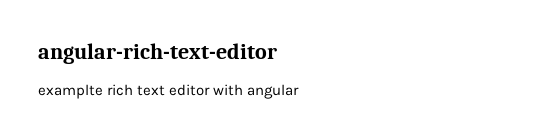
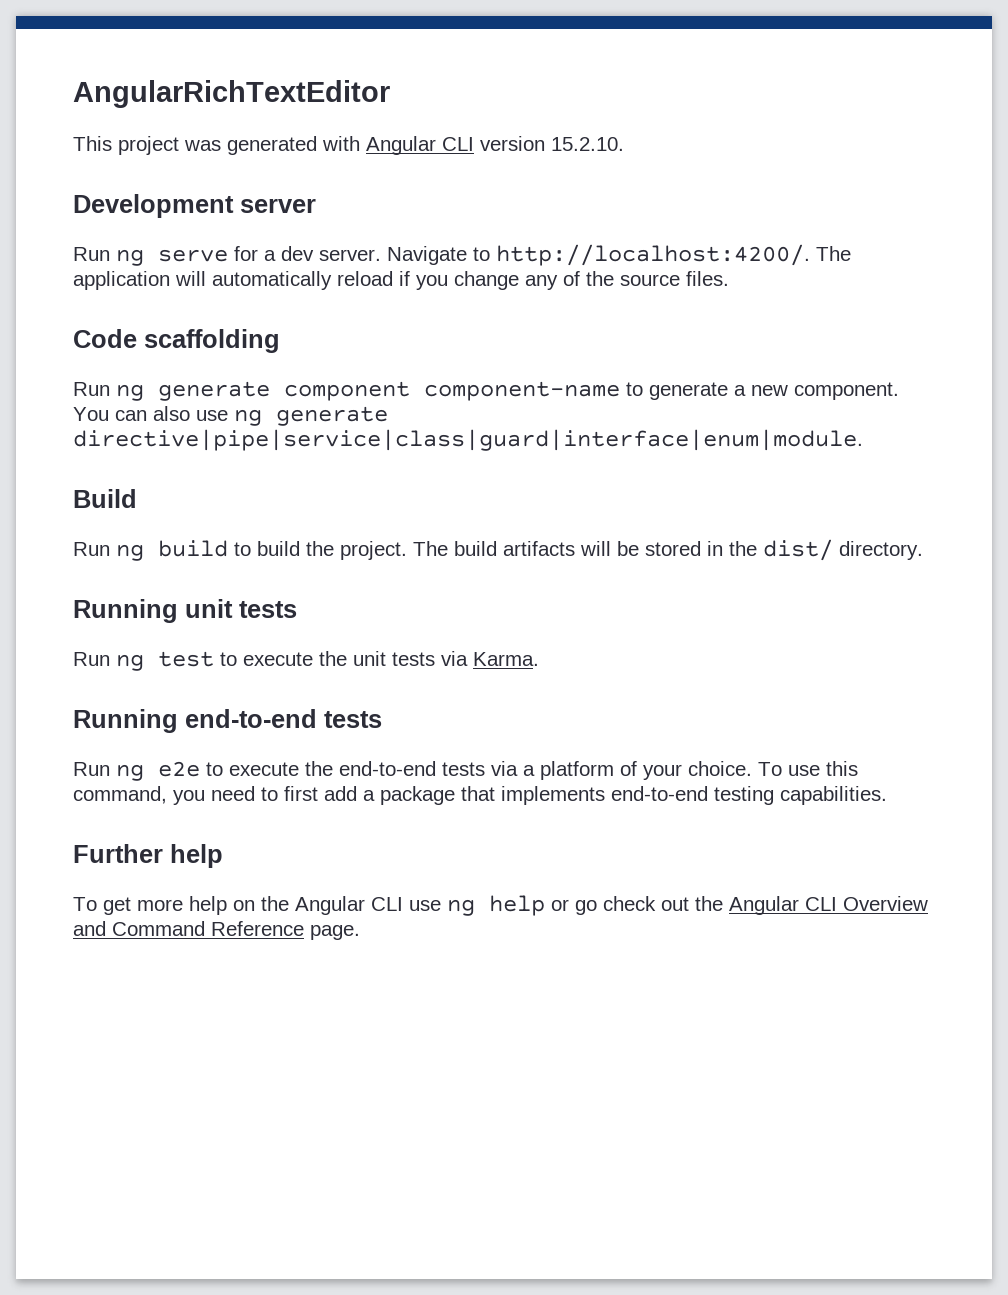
- angular-rich-text-editor
- examplte rich text editor with angular
+ AngularRichTextEditor
+ This project was generated with Angular CLI version 15.2.10.
+ Development server
+ Run ng serve for a dev server. Navigate to http://localhost:4200/. The application will automatically reload if you change any of the source files.
+ Code scaffolding
+ Run ng generate component component-name to generate a new component. You can also use ng generate directive|pipe|service|class|guard|interface|enum|module.
+ Build
+ Run ng build to build the project. The build artifacts will be stored in the dist/ directory.
+ Running unit tests
+ Run ng test to execute the unit tests via Karma.
+ Running end-to-end tests
+ Run ng e2e to execute the end-to-end tests via a platform of your choice. To use this command, you need to first add a package that implements end-to-end testing capabilities.
+ Further help
+ To get more help on the Angular CLI use ng help or go check out the Angular CLI Overview and Command Reference page.

